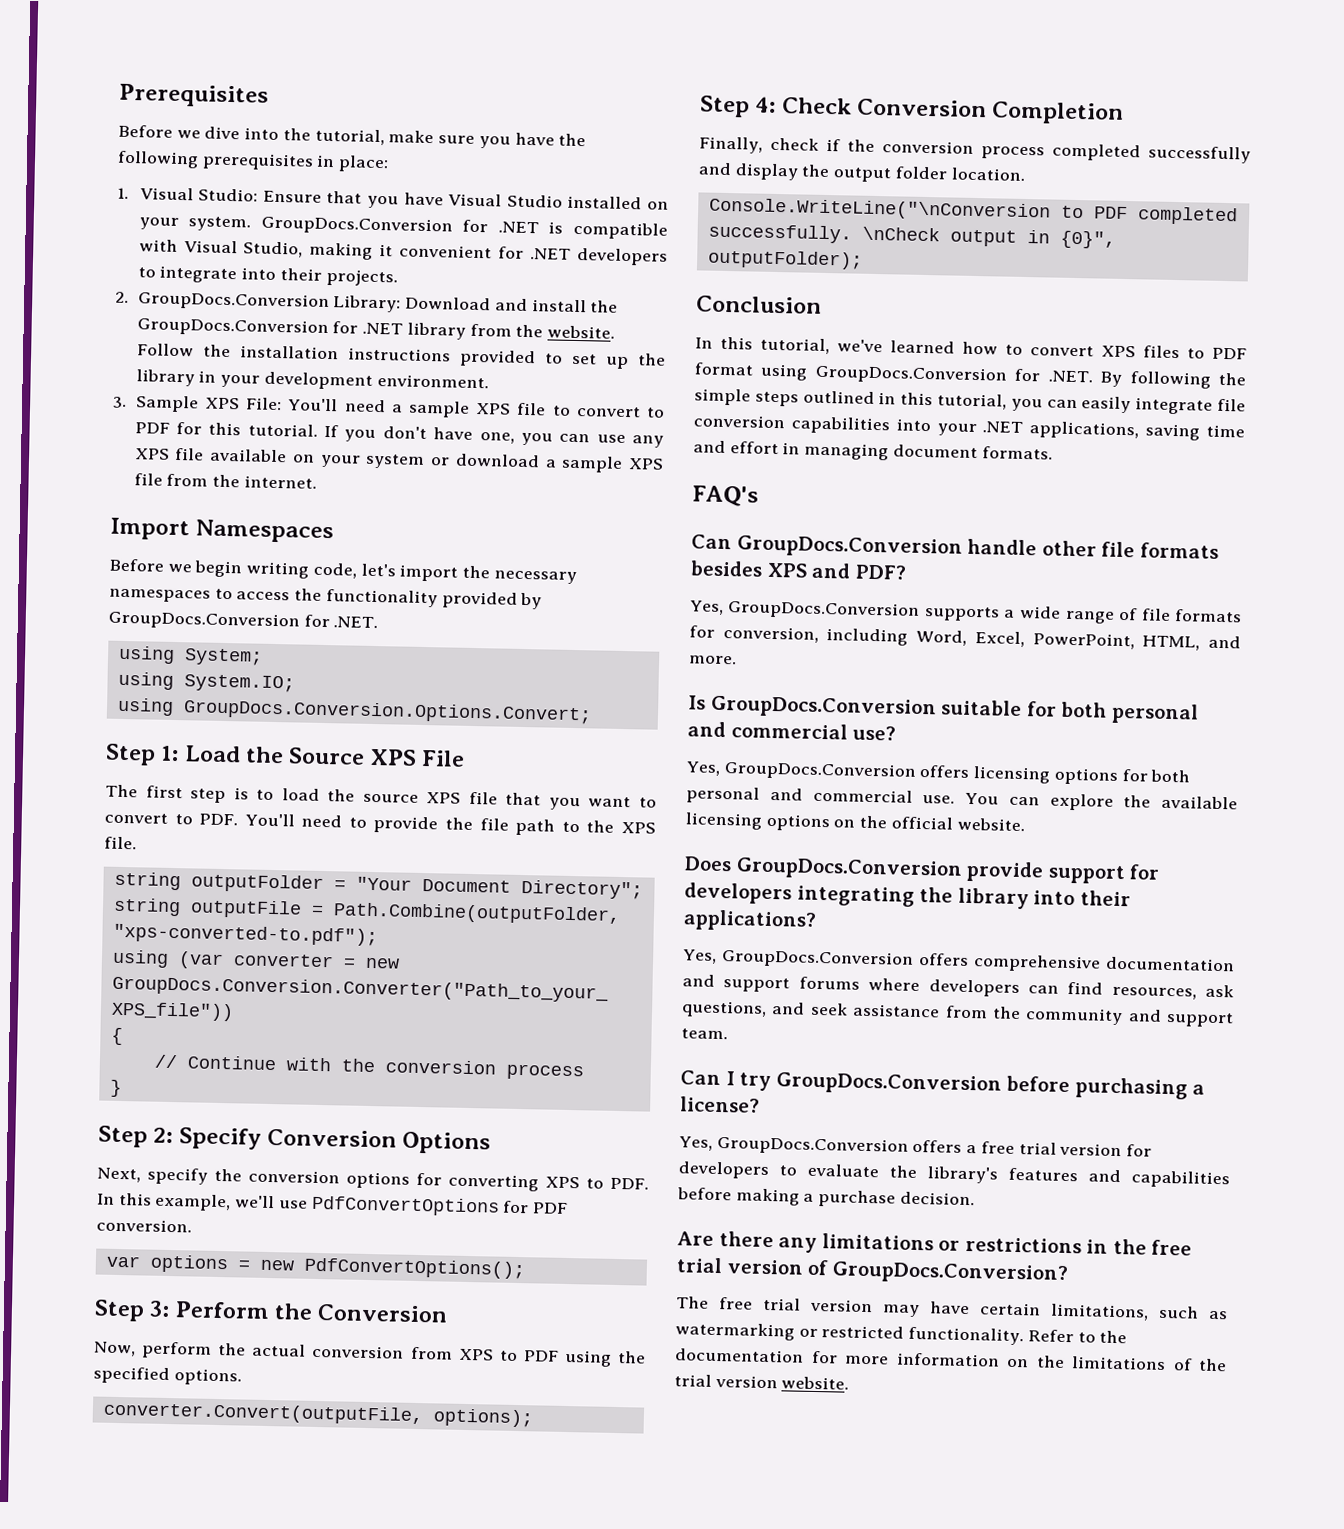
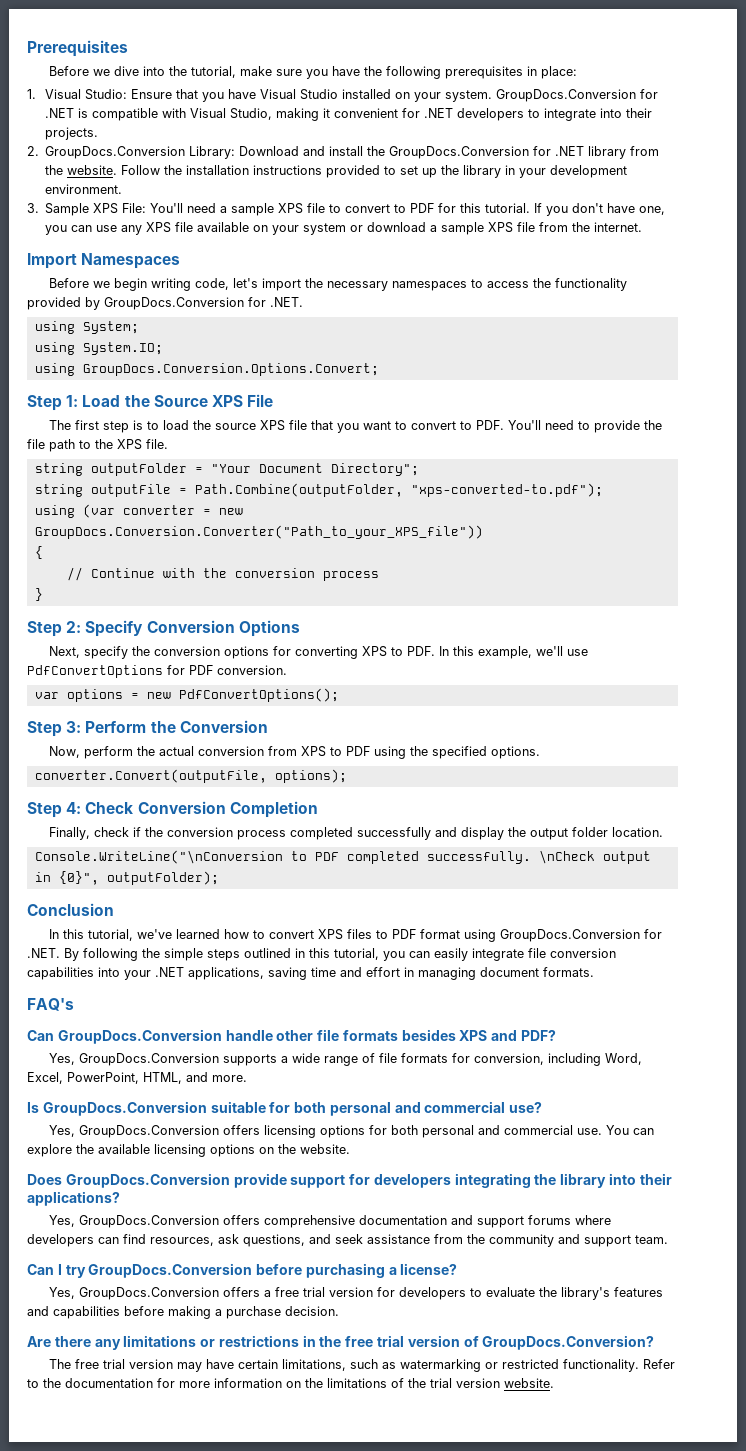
- You can explore the available licensing options on the official website.
+ You can explore the available licensing options on the website.

